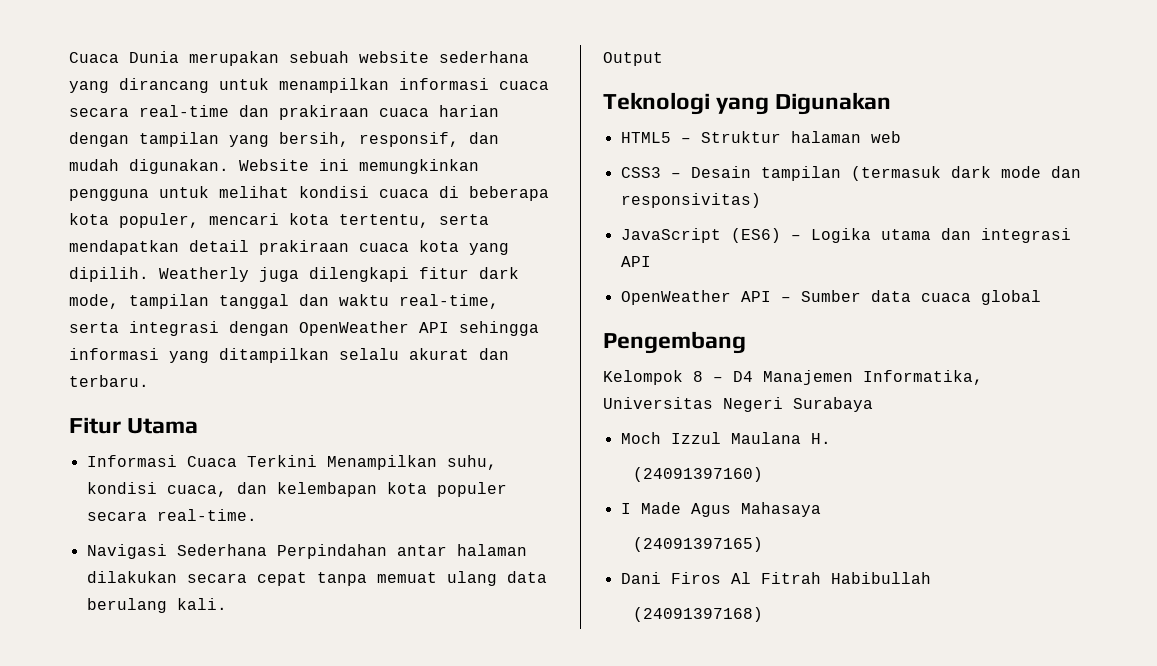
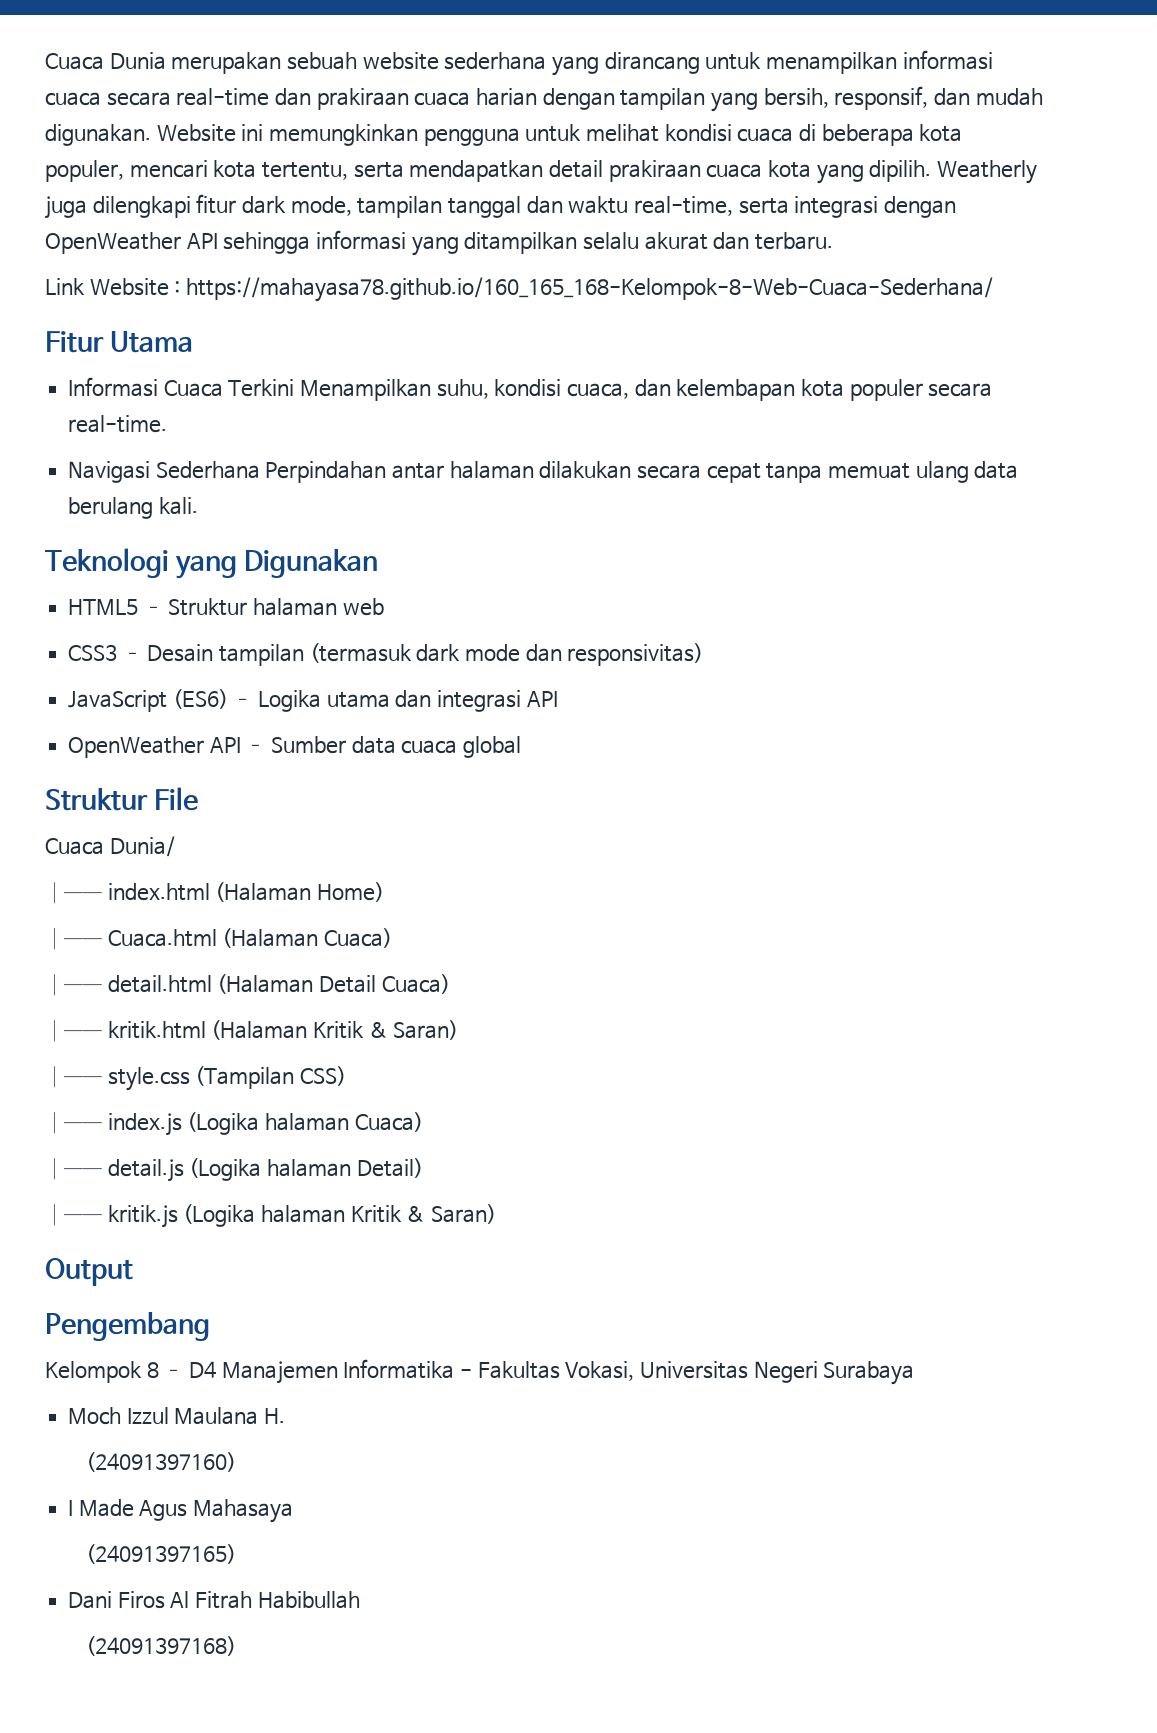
+ Link Website : https://mahayasa78.github.io/160_165_168-Kelompok-8-Web-Cuaca-Sederhana/
- Output
+ Struktur File
+ Cuaca Dunia/
+ │── index.html (Halaman Home)
+ │── Cuaca.html (Halaman Cuaca)
+ │── detail.html (Halaman Detail Cuaca)
+ │── kritik.html (Halaman Kritik & Saran)
+ │── style.css (Tampilan CSS)
+ │── index.js (Logika halaman Cuaca)
+ │── detail.js (Logika halaman Detail)
+ │── kritik.js (Logika halaman Kritik & Saran)
+ Output
- Kelompok 8 – D4 Manajemen Informatika, Universitas Negeri Surabaya
+ Kelompok 8 – D4 Manajemen Informatika - Fakultas Vokasi, Universitas Negeri Surabaya

